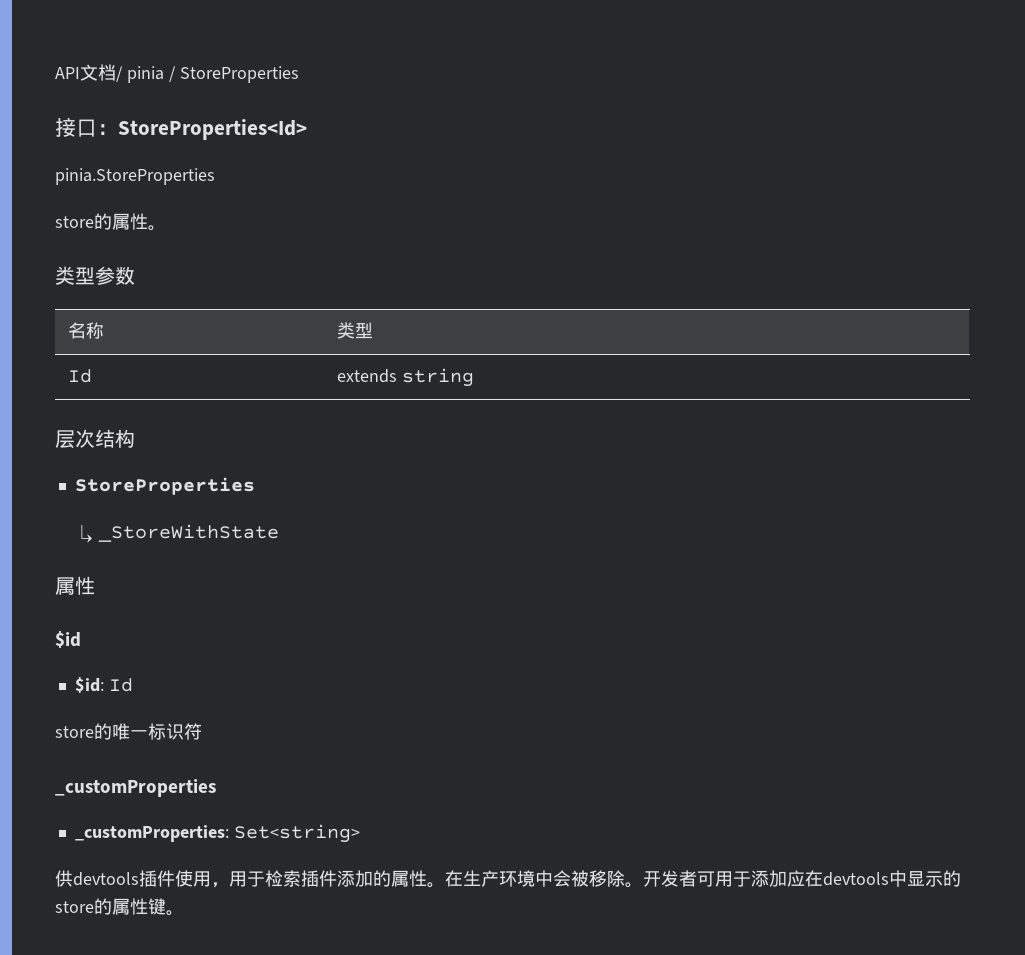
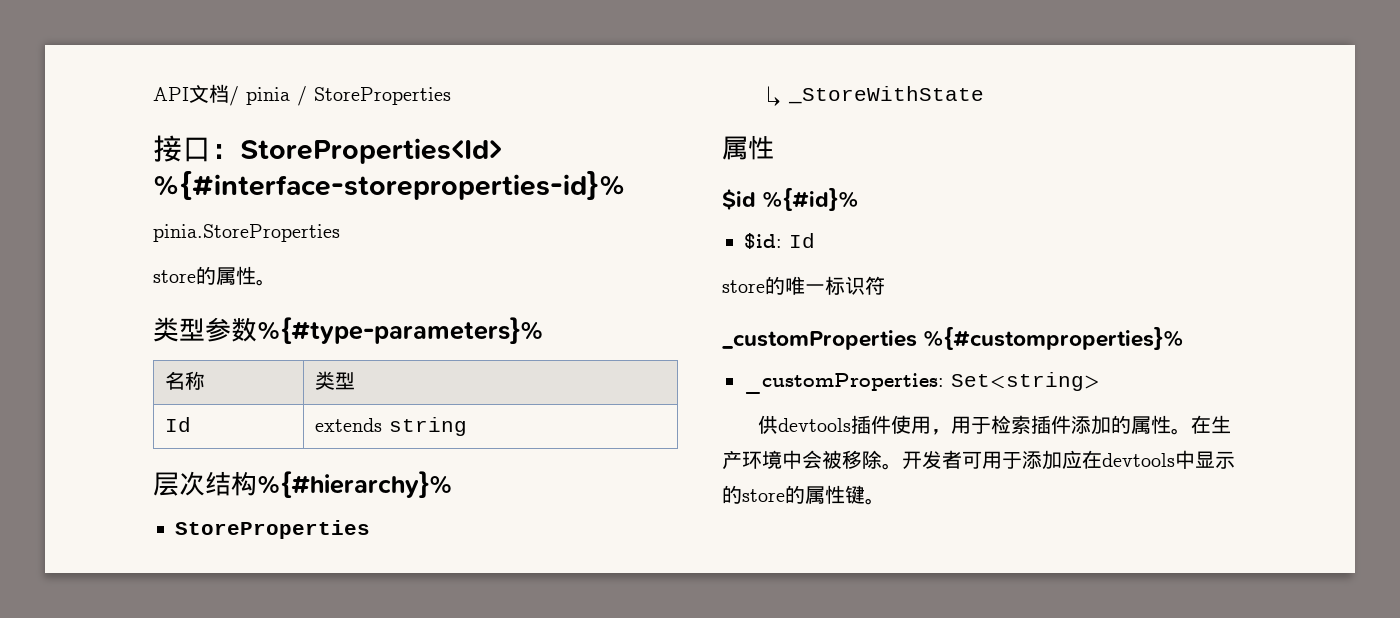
- 接口：StoreProperties<Id>
+ 接口：StoreProperties<Id> %{#interface-storeproperties-id}%
- 类型参数
+ 类型参数%{#type-parameters}%
- 层次结构
+ 层次结构%{#hierarchy}%
- $id
+ $id %{#id}%
- _customProperties
+ _customProperties %{#customproperties}%

